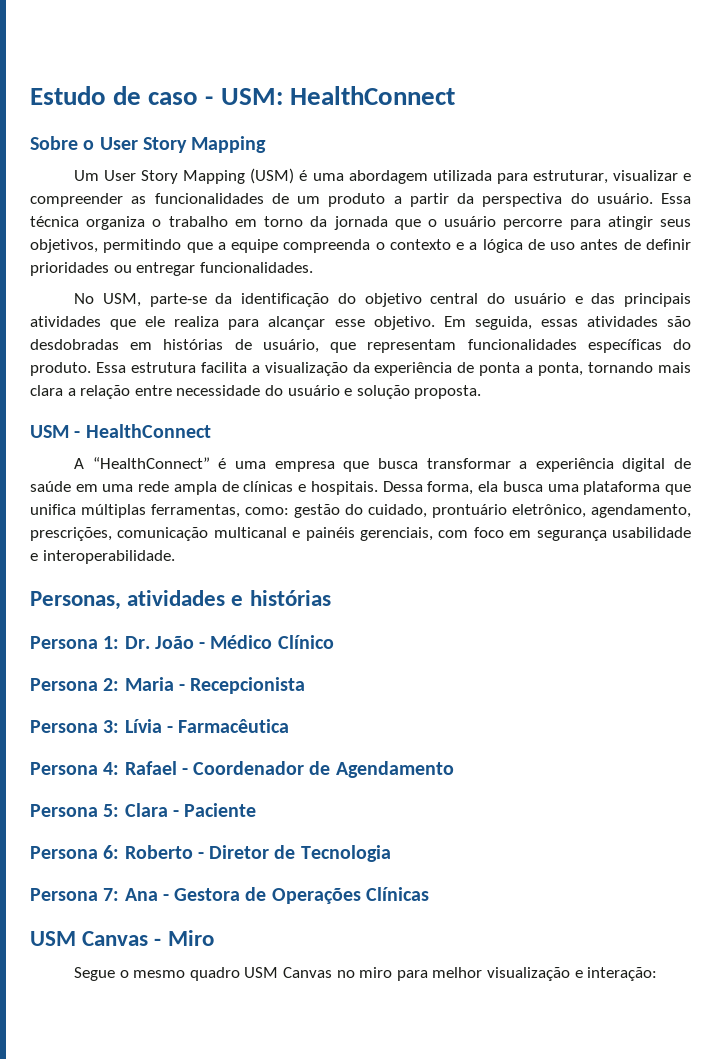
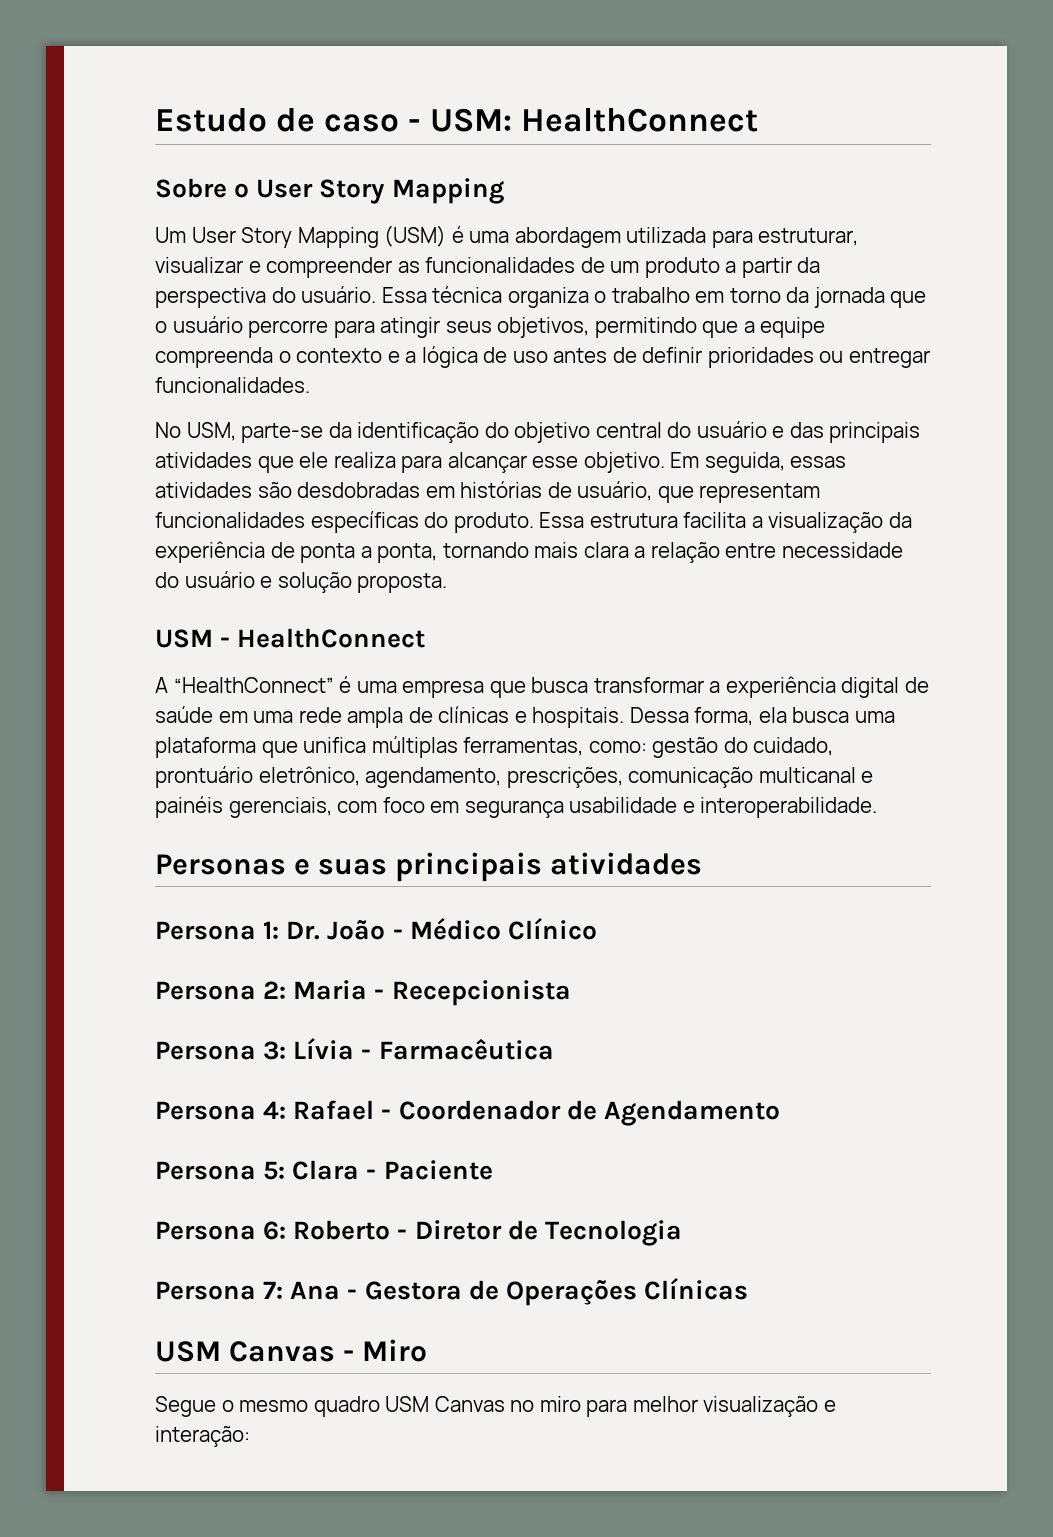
- Personas, atividades e histórias
+ Personas e suas principais atividades

